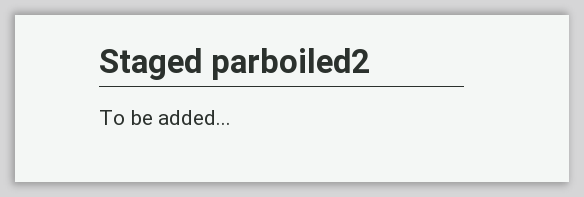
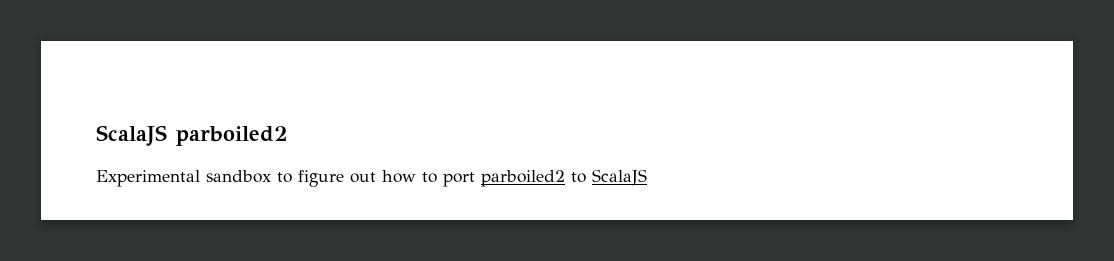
- Staged parboiled2
+ ScalaJS parboiled2
- To be added...
+ Experimental sandbox to figure out how to port parboiled2 to ScalaJS

